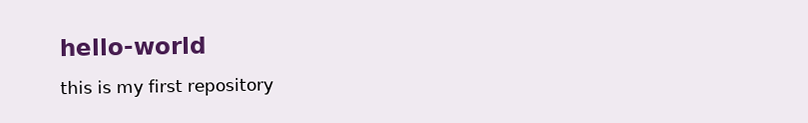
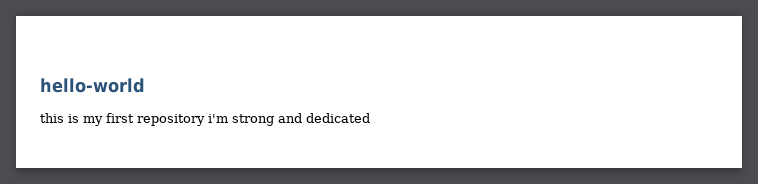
- this is my first repository
+ this is my first repository i'm strong and dedicated

